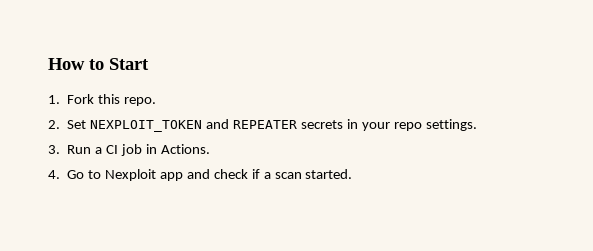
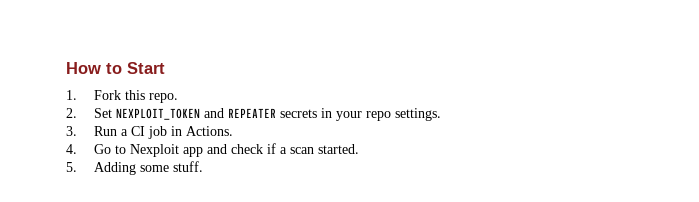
+ 5. Adding some stuff.

